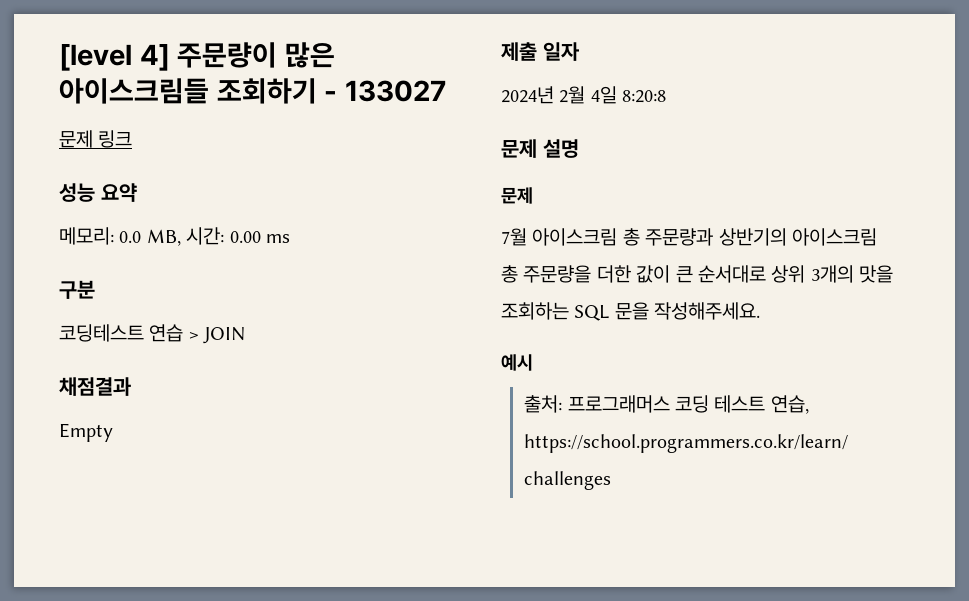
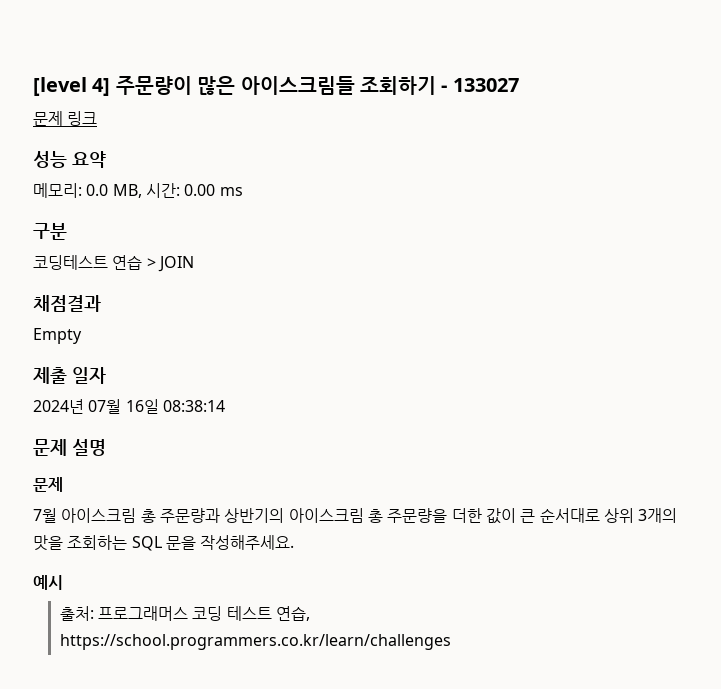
- 2024년 2월 4일 8:20:8
+ 2024년 07월 16일 08:38:14

